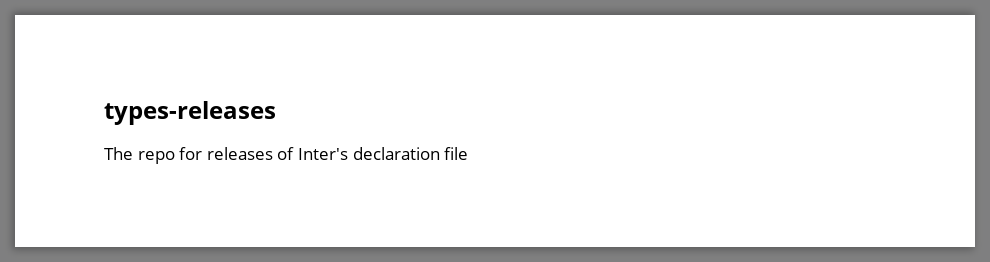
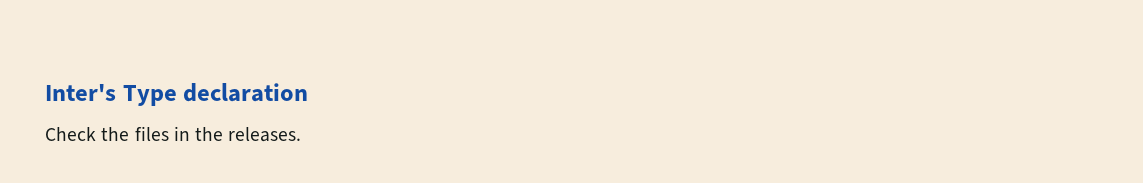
- types-releases
- The repo for releases of Inter's declaration file
+ Inter's Type declaration
+ Check the files in the releases.

